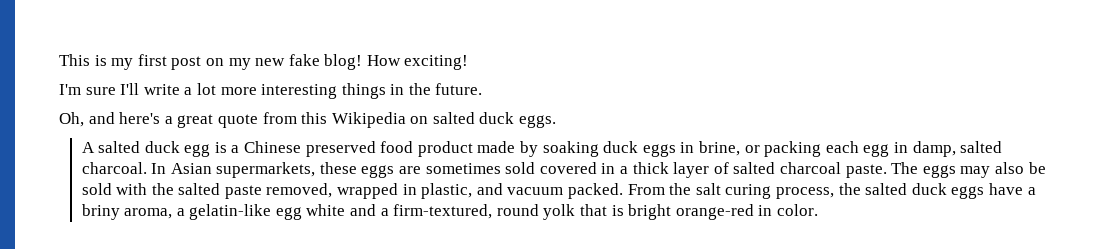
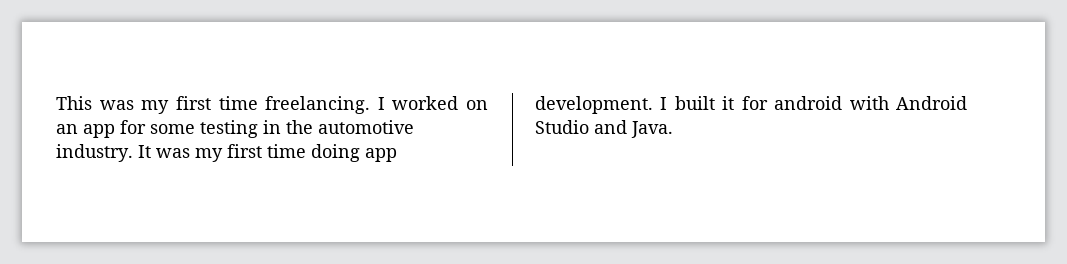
- This is my first post on my new fake blog! How exciting!
- I'm sure I'll write a lot more interesting things in the future.
- Oh, and here's a great quote from this Wikipedia on salted duck eggs.
- A salted duck egg is a Chinese preserved food product made by soaking duck eggs in brine, or packing each egg in damp, salted charcoal. In Asian supermarkets, these eggs are sometimes sold covered in a thick layer of salted charcoal paste. The eggs may also be sold with the salted paste removed, wrapped in plastic, and vacuum packed. From the salt curing process, the salted duck eggs have a briny aroma, a gelatin-like egg white and a firm-textured, round yolk that is bright orange-red in color.
+ This was my first time freelancing. I worked on an app for some testing in the automotive industry. It was my first time doing app development. I built it for android with Android Studio and Java.

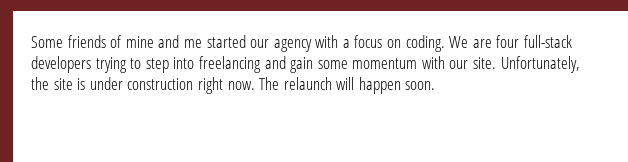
- This was my first time freelancing. I worked on an app for some testing in the automotive industry. It was my first time doing app development. I built it for android with Android Studio and Java.
+ Some friends of mine and me started our agency with a focus on coding. We are four full-stack developers trying to step into freelancing and gain some momentum with our site. Unfortunately, the site is under construction right now. The relaunch will happen soon.

